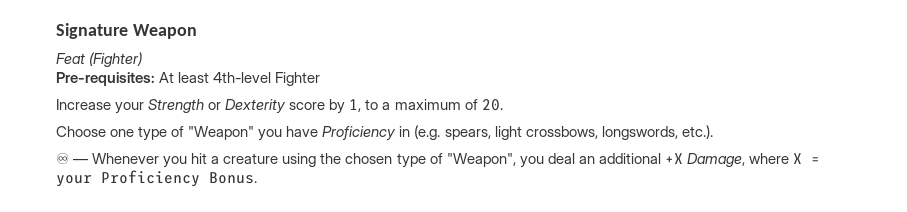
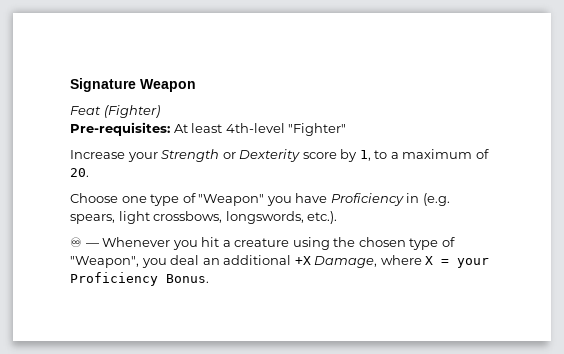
- Pre-requisites: At least 4th-level Fighter
+ Pre-requisites: At least 4th-level "Fighter"

